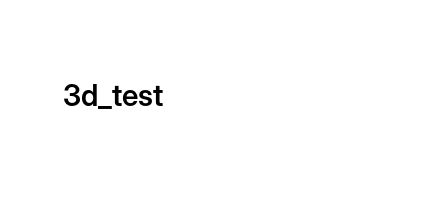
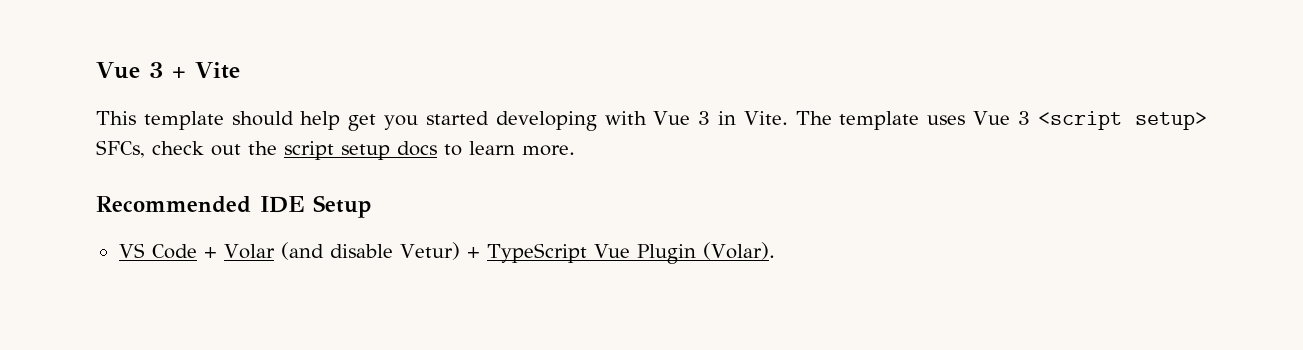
- 3d_test
+ Vue 3 + Vite
+ This template should help get you started developing with Vue 3 in Vite. The template uses Vue 3 <script setup> SFCs, check out the script setup docs to learn more.
+ Recommended IDE Setup
+ VS Code + Volar (and disable Vetur) + TypeScript Vue Plugin (Volar).

